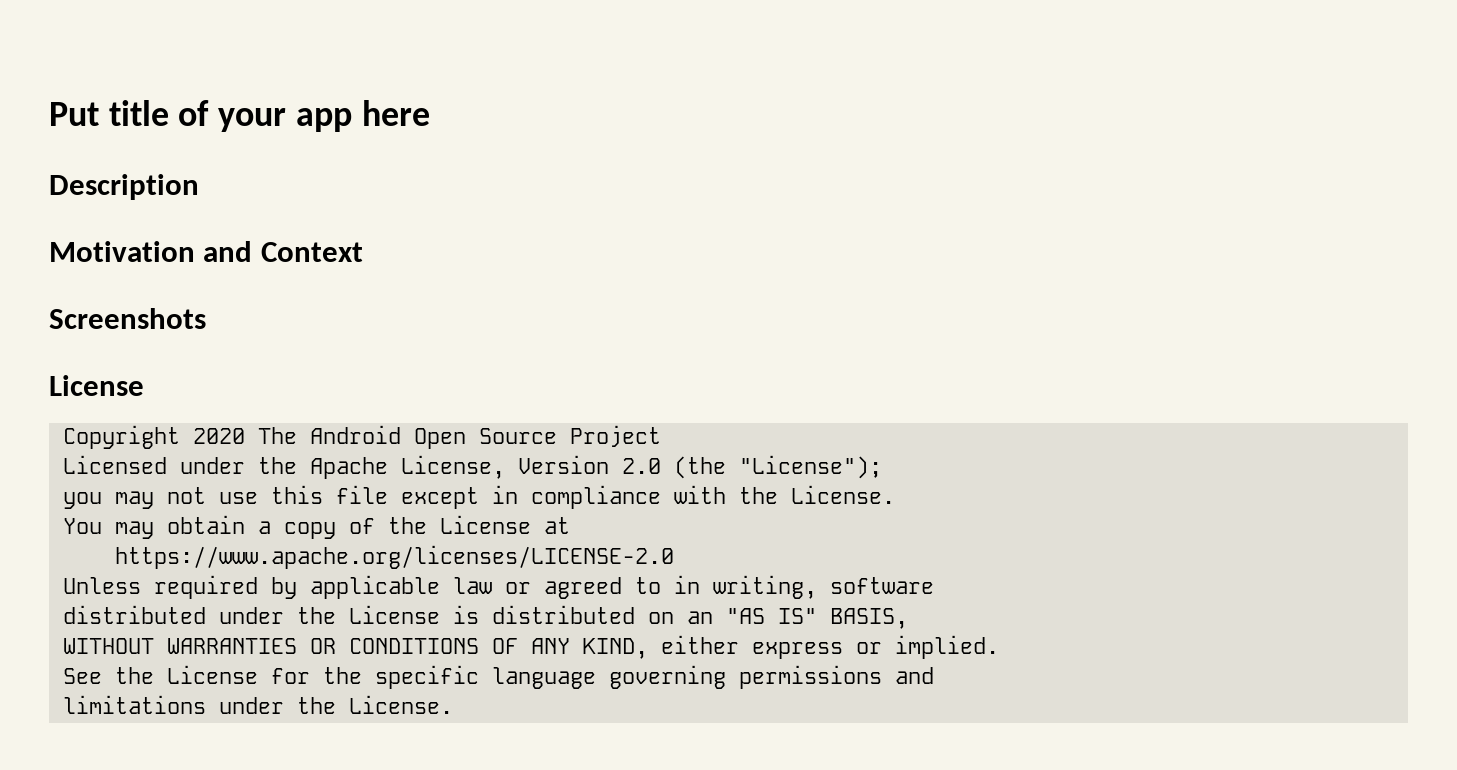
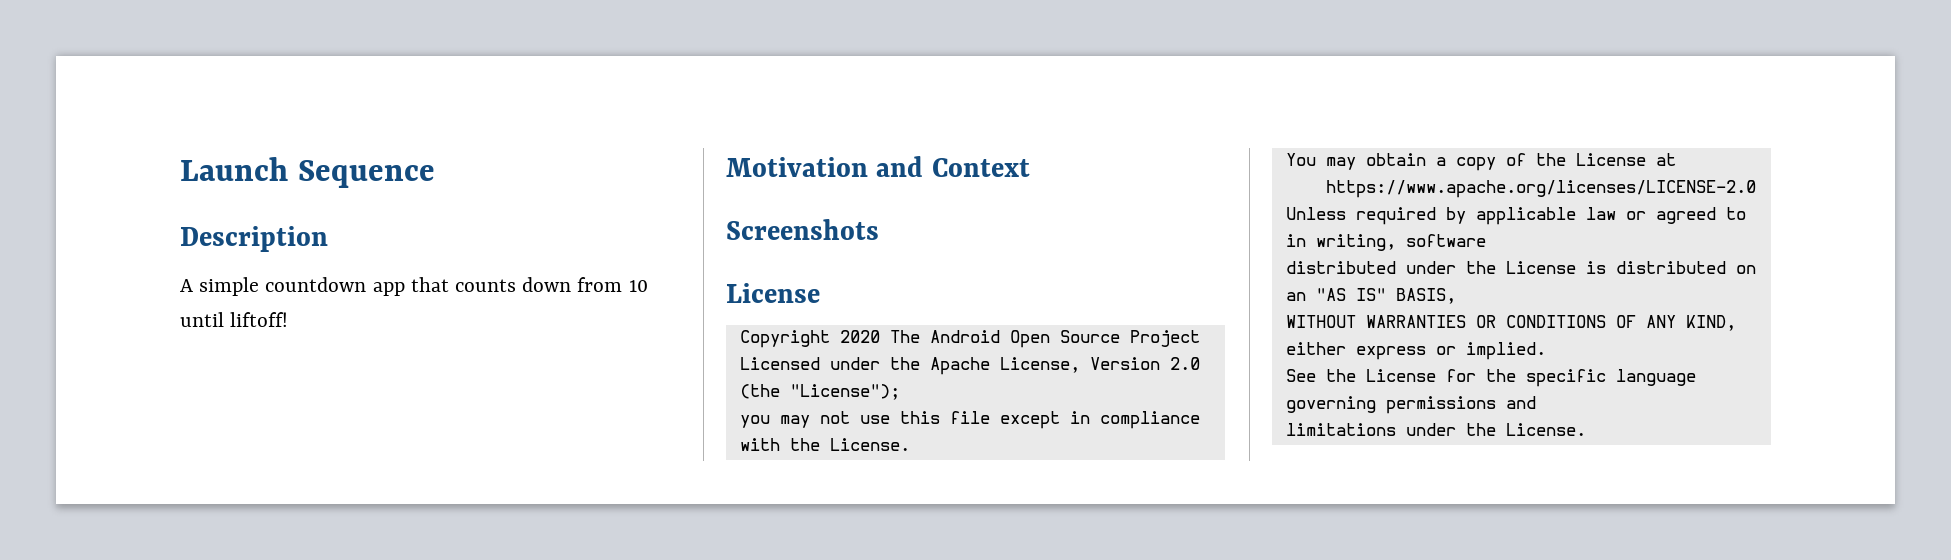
- Put title of your app here
+ Launch Sequence
  Description
+ A simple countdown app that counts down from 10 until liftoff!

